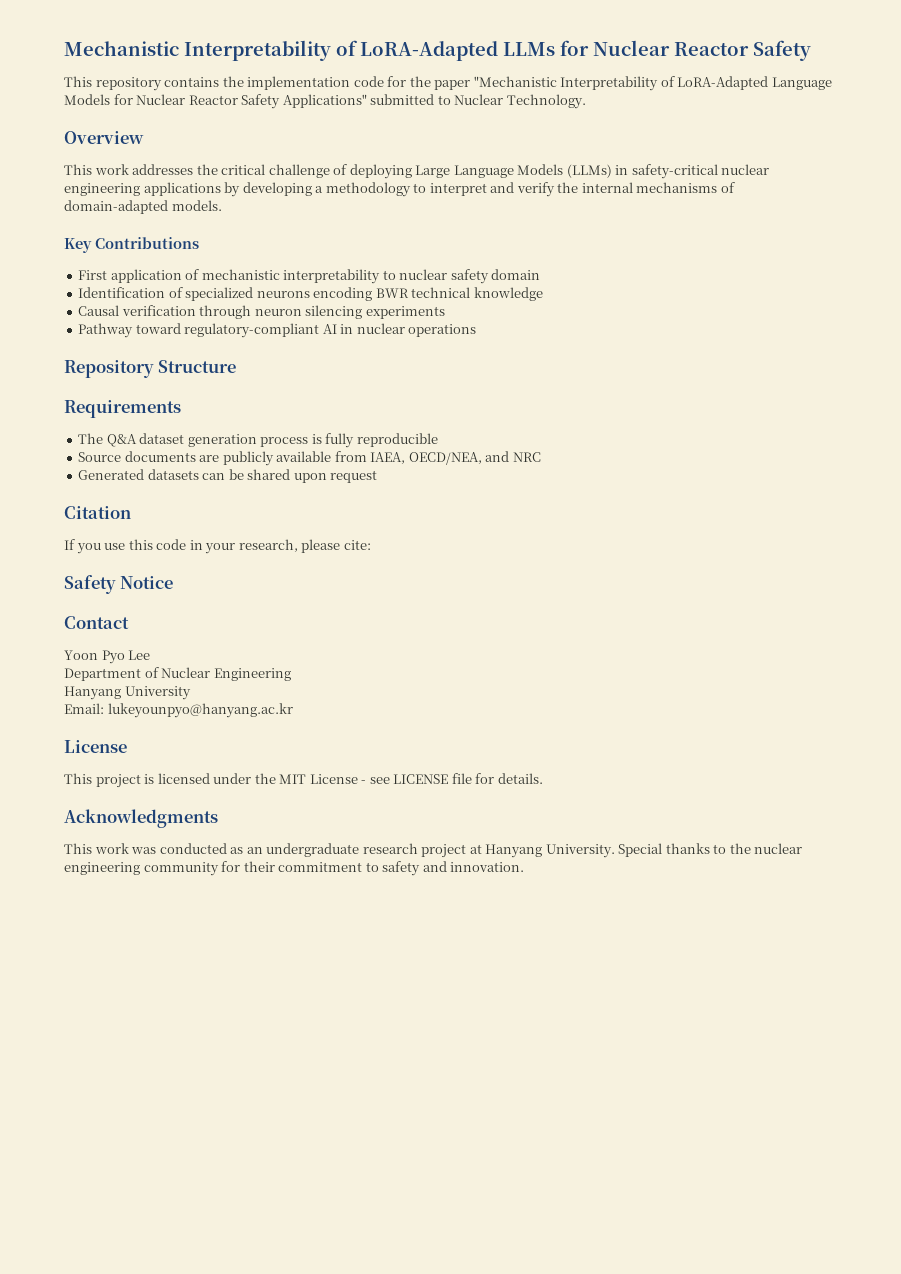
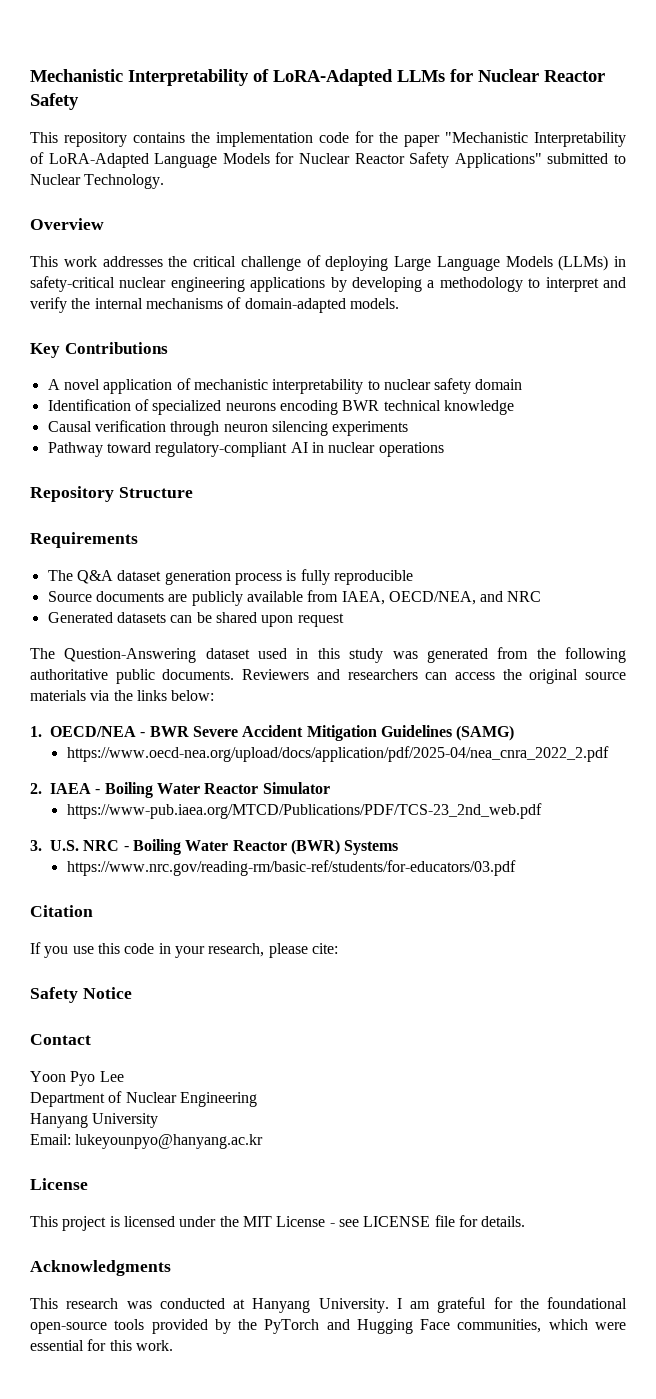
- First application of mechanistic interpretability to nuclear safety domain
+ A novel application of mechanistic interpretability to nuclear safety domain
+ The Question-Answering dataset used in this study was generated from the following authoritative public documents. Reviewers and researchers can access the original source materials via the links below:
+ 1. OECD/NEA - BWR Severe Accident Mitigation Guidelines (SAMG)
+ https://www.oecd-nea.org/upload/docs/application/pdf/2025-04/nea_cnra_2022_2.pdf
+ 2. IAEA - Boiling Water Reactor Simulator
+ https://www-pub.iaea.org/MTCD/Publications/PDF/TCS-23_2nd_web.pdf
+ 3. U.S. NRC - Boiling Water Reactor (BWR) Systems
+ https://www.nrc.gov/reading-rm/basic-ref/students/for-educators/03.pdf
- This work was conducted as an undergraduate research project at Hanyang University. Special thanks to the nuclear engineering community for their commitment to safety and innovation.
+ This research was conducted at Hanyang University. I am grateful for the foundational open-source tools provided by the PyTorch and Hugging Face communities, which were essential for this work.

